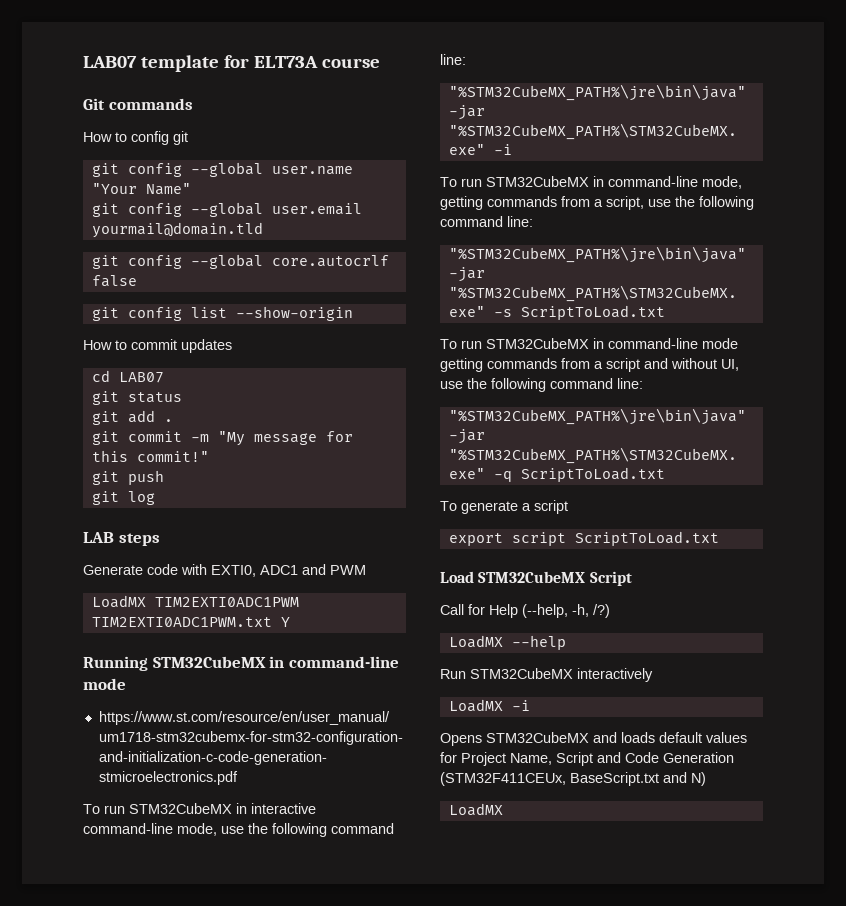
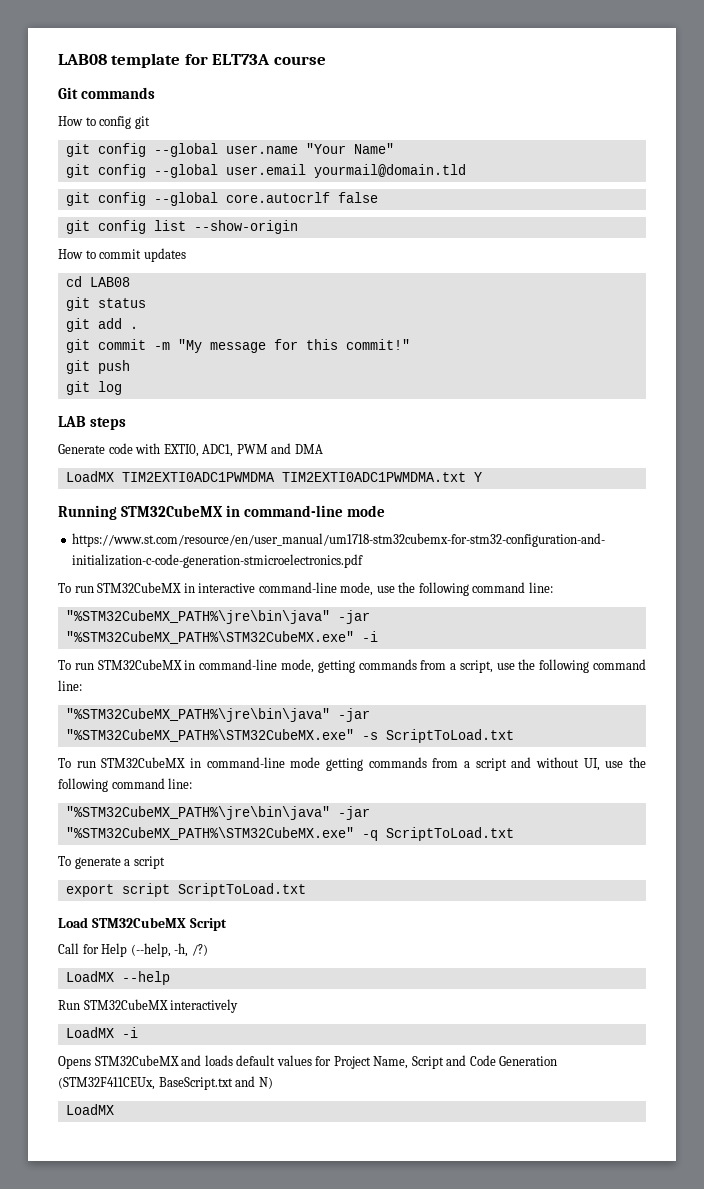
- LAB07 template for ELT73A course
+ LAB08 template for ELT73A course
- cd LAB07
+ cd LAB08
- Generate code with EXTI0, ADC1 and PWM
- LoadMX TIM2EXTI0ADC1PWM TIM2EXTI0ADC1PWM.txt Y
+ Generate code with EXTI0, ADC1, PWM and DMA
+ LoadMX TIM2EXTI0ADC1PWMDMA TIM2EXTI0ADC1PWMDMA.txt Y

